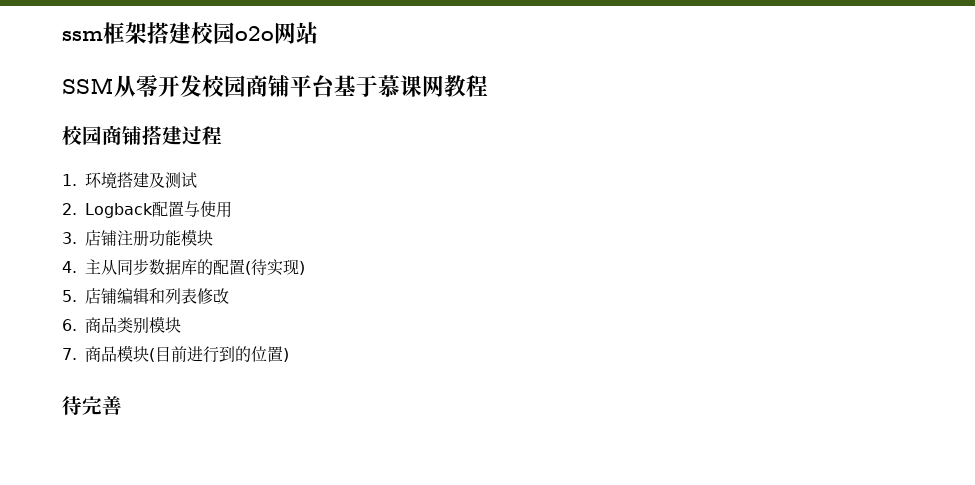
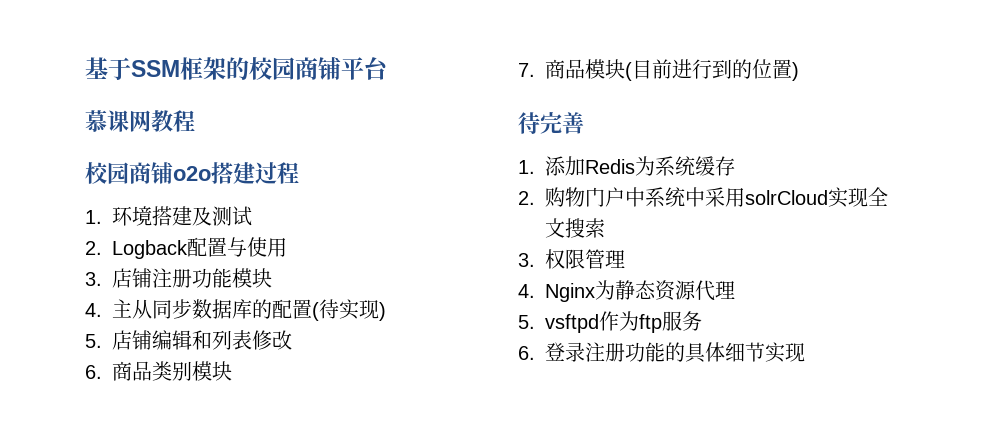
- ssm框架搭建校园o2o网站
- SSM从零开发校园商铺平台基于慕课网教程
+ 基于SSM框架的校园商铺平台
+ 慕课网教程
- 校园商铺搭建过程
+ 校园商铺o2o搭建过程
+ 1.添加Redis为系统缓存
+ 2.购物门户中系统中采用solrCloud实现全文搜索
+ 3.权限管理
+ 4. Nginx为静态资源代理
+ 5. vsftpd作为ftp服务
+ 6.登录注册功能的具体细节实现

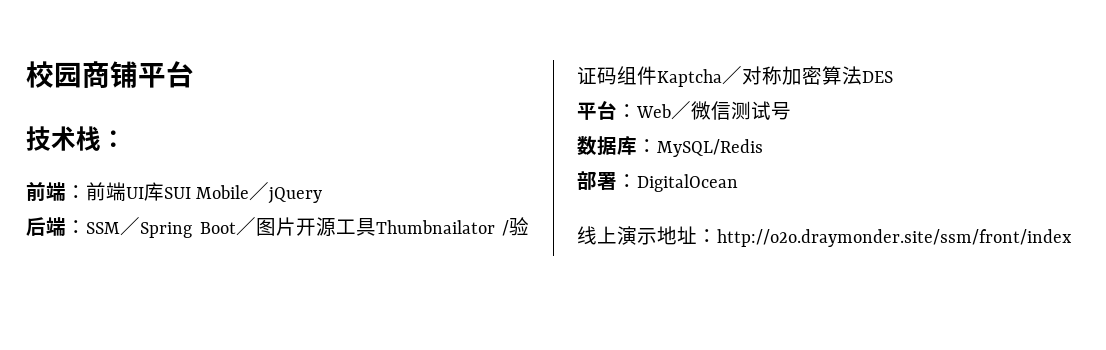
- 基于SSM框架的校园商铺平台
+ 校园商铺平台
- 慕课网教程
- 校园商铺o2o搭建过程
- 1.环境搭建及测试
- 2. Logback配置与使用
- 3.店铺注册功能模块
- 4.主从同步数据库的配置(待实现)
- 5.店铺编辑和列表修改
- 6.商品类别模块
- 7.商品模块(目前进行到的位置)
- 待完善
- 1.添加Redis为系统缓存
- 2.购物门户中系统中采用solrCloud实现全文搜索
- 3.权限管理
- 4. Nginx为静态资源代理
- 5. vsftpd作为ftp服务
- 6.登录注册功能的具体细节实现
+ 技术栈：
+ 前端：前端UI库SUI Mobile／jQuery
+ 后端：SSM／Spring Boot／图片开源工具Thumbnailator /验证码组件Kaptcha／对称加密算法DES
+ 平台：Web／微信测试号
+ 数据库：MySQL/Redis
+ 部署：DigitalOcean
+ 线上演示地址：http://o2o.draymonder.site/ssm/front/index

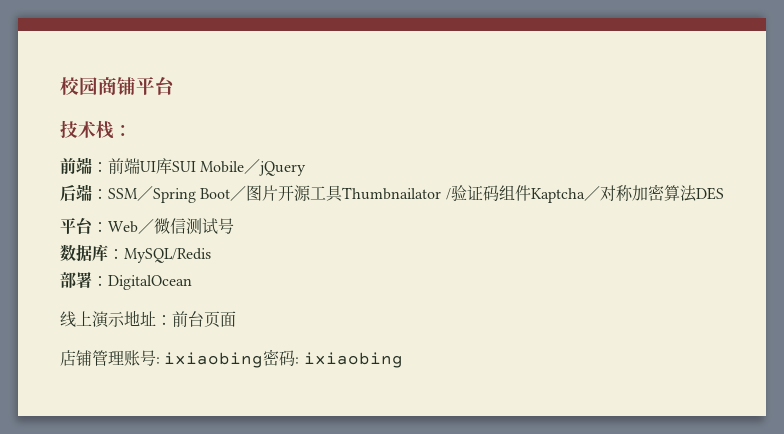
- 线上演示地址：http://o2o.draymonder.site/ssm/front/index
+ 线上演示地址：前台页面
+ 店铺管理账号: ixiaobing密码: ixiaobing

